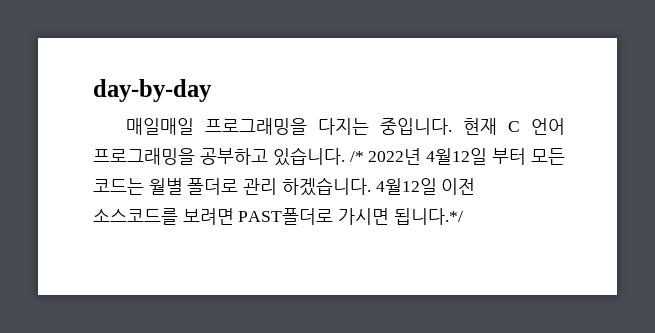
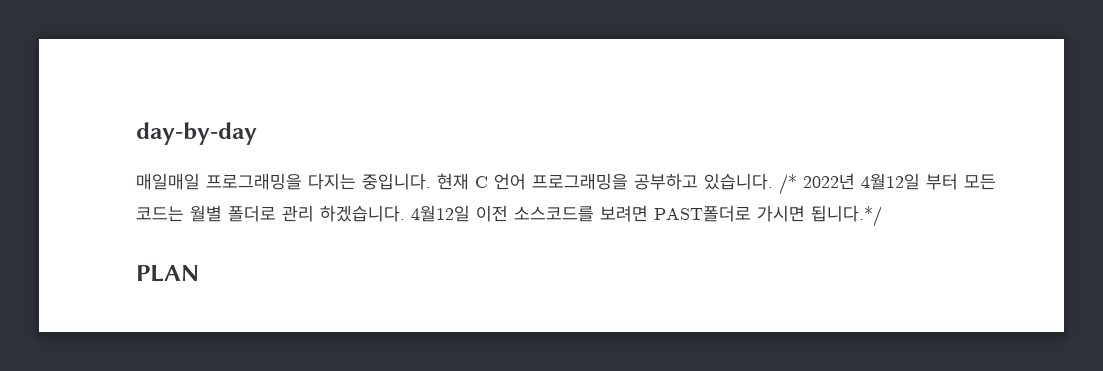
+ PLAN

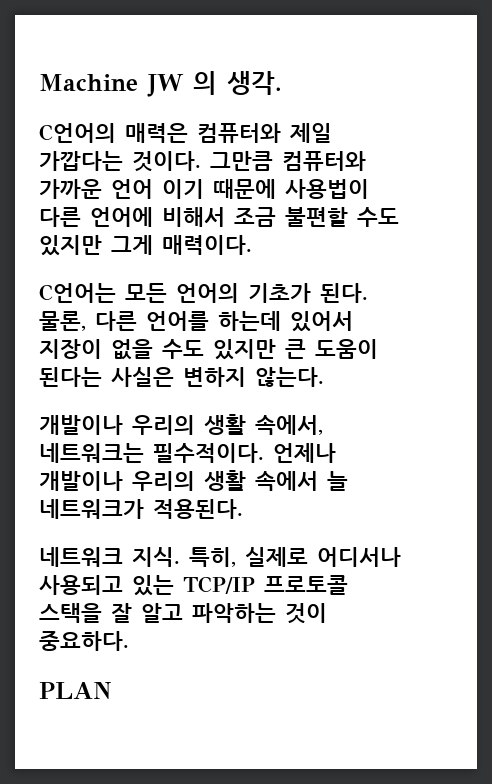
- day-by-day
- 매일매일 프로그래밍을 다지는 중입니다. 현재 C 언어 프로그래밍을 공부하고 있습니다. /* 2022년 4월12일 부터 모든 코드는 월별 폴더로 관리 하겠습니다. 4월12일 이전 소스코드를 보려면 PAST폴더로 가시면 됩니다.*/
+ Machine JW 의 생각.
+ C언어의 매력은 컴퓨터와 제일 가깝다는 것이다. 그만큼 컴퓨터와 가까운 언어 이기 때문에 사용법이 다른 언어에 비해서 조금 불편할 수도 있지만 그게 매력이다.
+ C언어는 모든 언어의 기초가 된다. 물론, 다른 언어를 하는데 있어서 지장이 없을 수도 있지만 큰 도움이 된다는 사실은 변하지 않는다.
+ 개발이나 우리의 생활 속에서, 네트워크는 필수적이다. 언제나 개발이나 우리의 생활 속에서 늘 네트워크가 적용된다.
+ 네트워크 지식. 특히, 실제로 어디서나 사용되고 있는 TCP/IP 프로토콜 스택을 잘 알고 파악하는 것이 중요하다.

